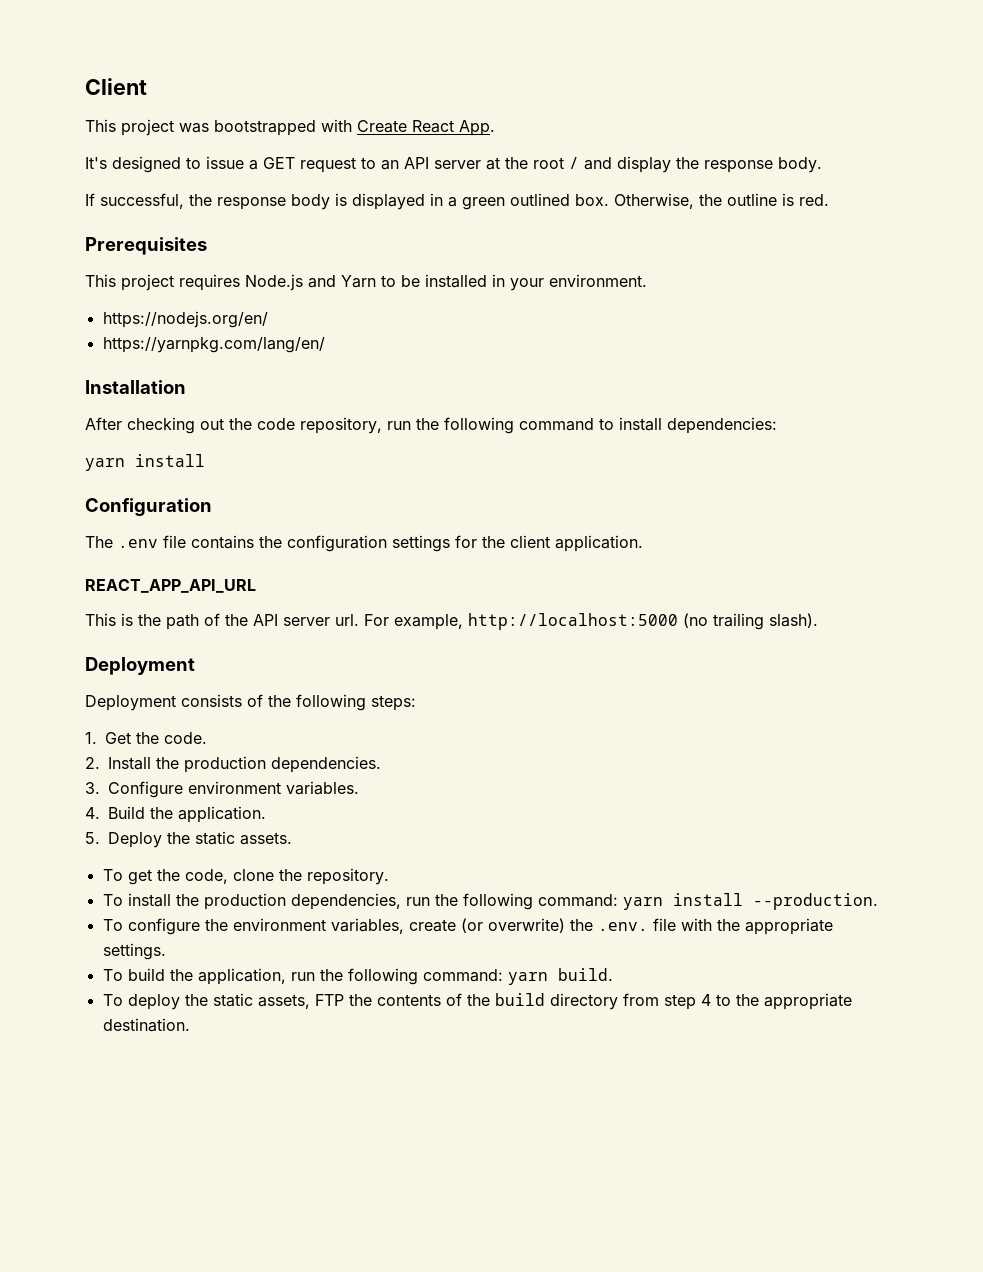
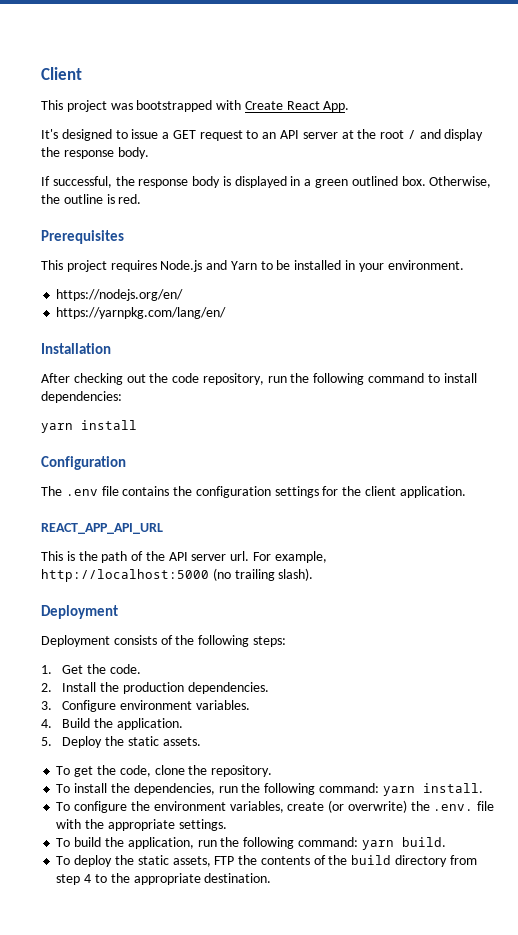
- To install the production dependencies, run the following command: yarn install --production.
+ To install the dependencies, run the following command: yarn install.

